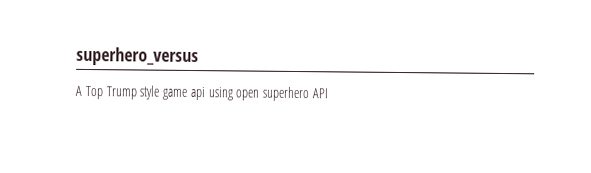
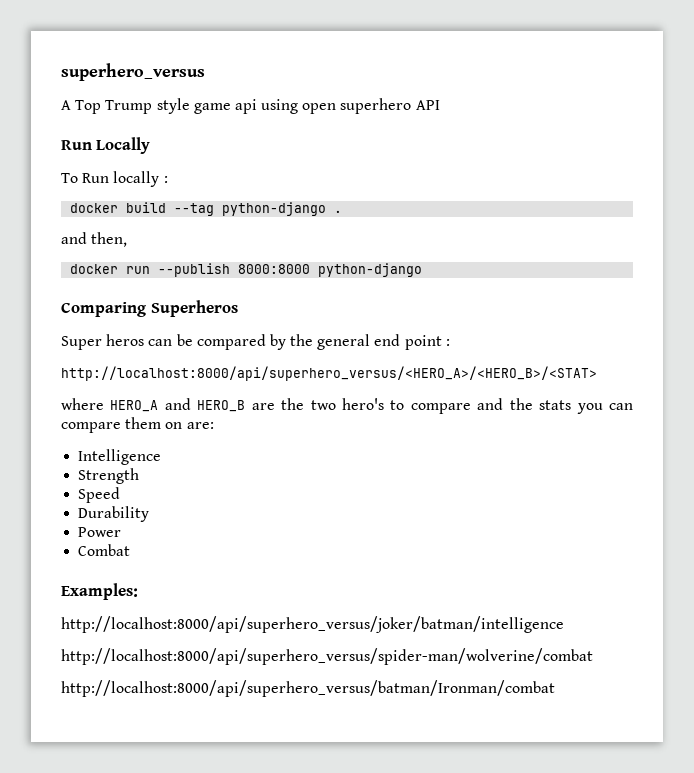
+ Run Locally
+ To Run locally :
+ docker build --tag python-django .
+ and then,
+ docker run --publish 8000:8000 python-django
+ Comparing Superheros
+ Super heros can be compared by the general end point :
+ http://localhost:8000/api/superhero_versus/<HERO_A>/<HERO_B>/<STAT>
+ where HERO_A and HERO_B are the two hero's to compare and the stats you can compare them on are:
+ Intelligence
+ Strength
+ Speed
+ Durability
+ Power
+ Combat
+ Examples:
+ http://localhost:8000/api/superhero_versus/joker/batman/intelligence
+ http://localhost:8000/api/superhero_versus/spider-man/wolverine/combat
+ http://localhost:8000/api/superhero_versus/batman/Ironman/combat

